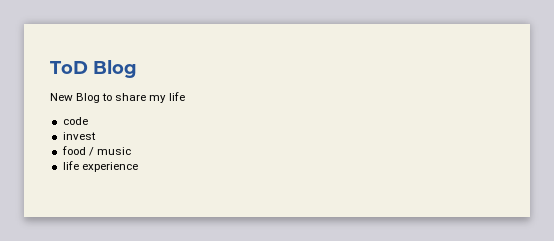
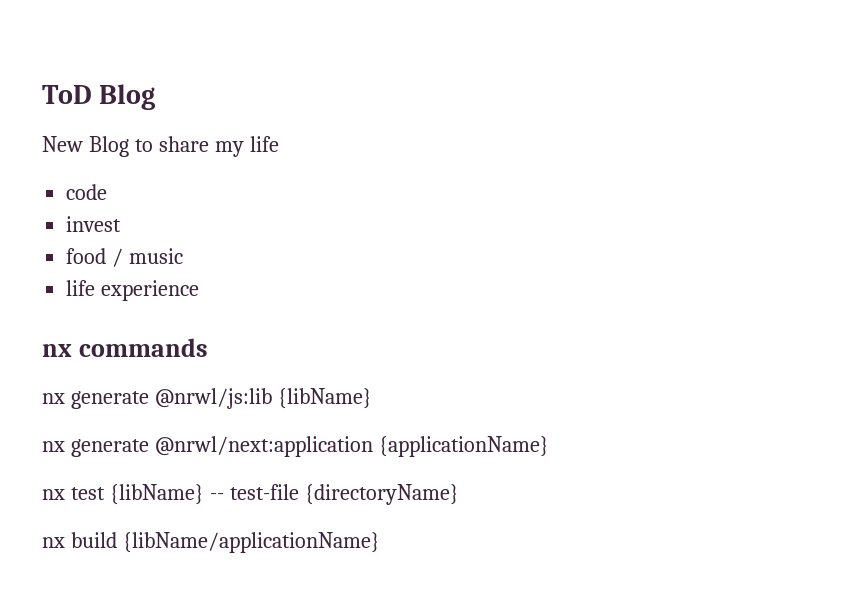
+ nx commands
+ nx generate @nrwl/js:lib {libName}
+ nx generate @nrwl/next:application {applicationName}
+ nx test {libName} -- test-file {directoryName}
+ nx build {libName/applicationName}

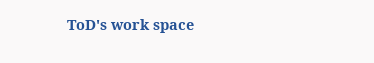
- ToD Blog
- New Blog to share my life
- code
- invest
- food / music
- life experience
- nx commands
- nx generate @nrwl/js:lib {libName}
- nx generate @nrwl/next:application {applicationName}
- nx test {libName} -- test-file {directoryName}
- nx build {libName/applicationName}
+ ToD's work space

